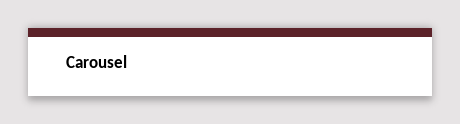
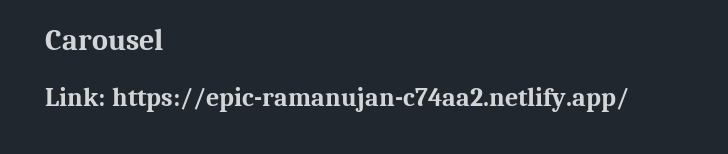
+ Link: https://epic-ramanujan-c74aa2.netlify.app/

